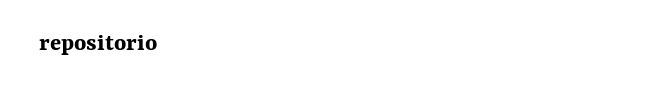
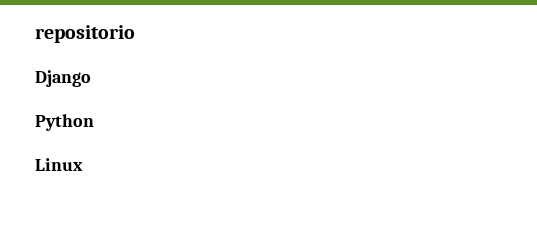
+ Django
+ Python
+ Linux

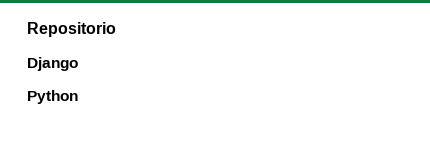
- repositorio
+ Repositorio
- Linux

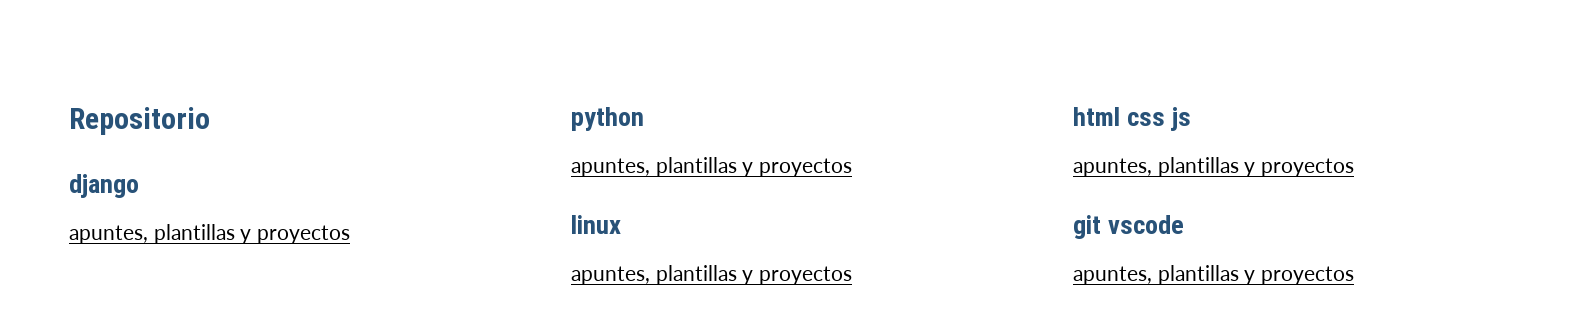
- Django
- Python
+ django
+ apuntes, plantillas y proyectos
+ python
+ apuntes, plantillas y proyectos
+ linux
+ apuntes, plantillas y proyectos
+ html css js
+ apuntes, plantillas y proyectos
+ git vscode
+ apuntes, plantillas y proyectos

